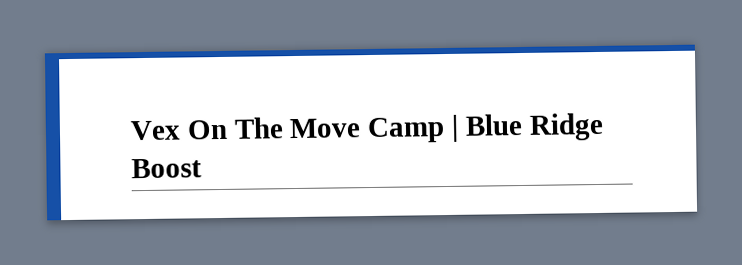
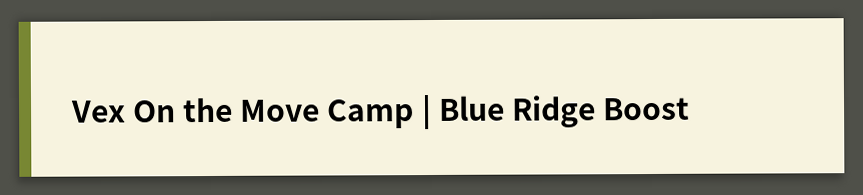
- Vex On The Move Camp | Blue Ridge Boost
+ Vex On the Move Camp | Blue Ridge Boost

